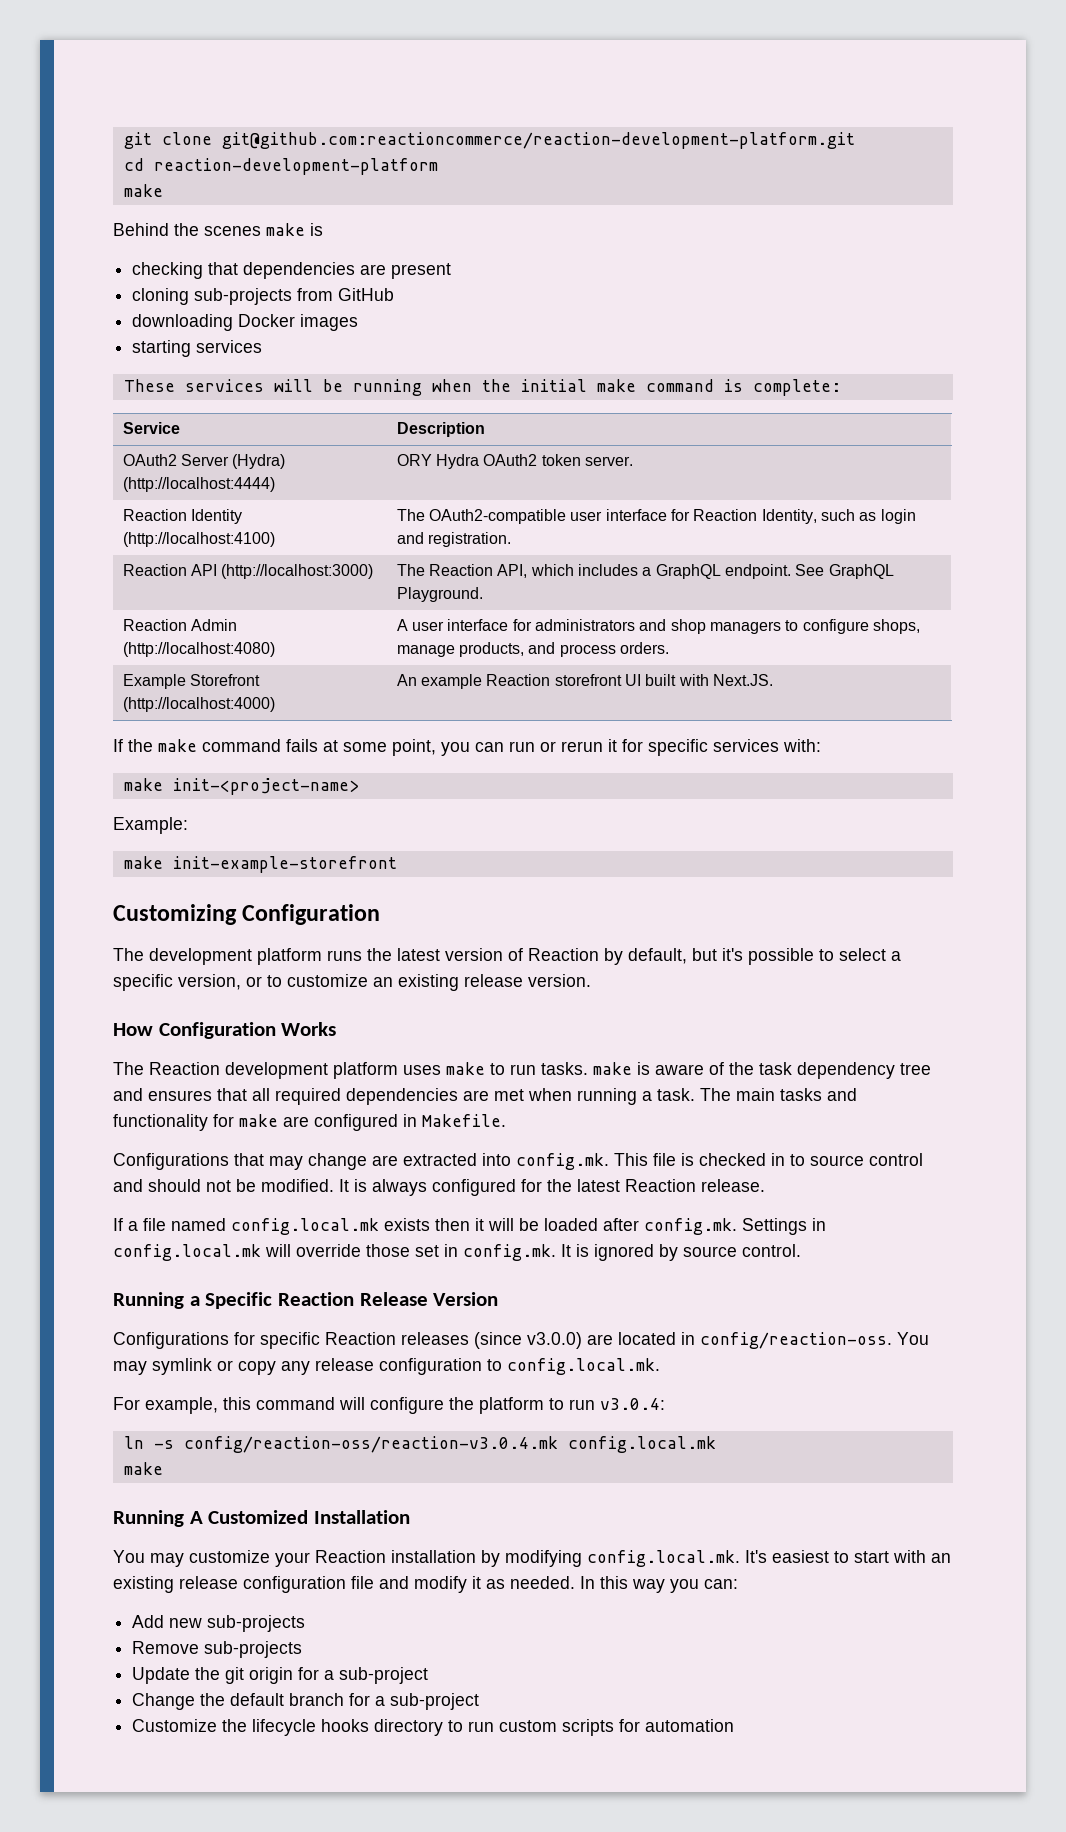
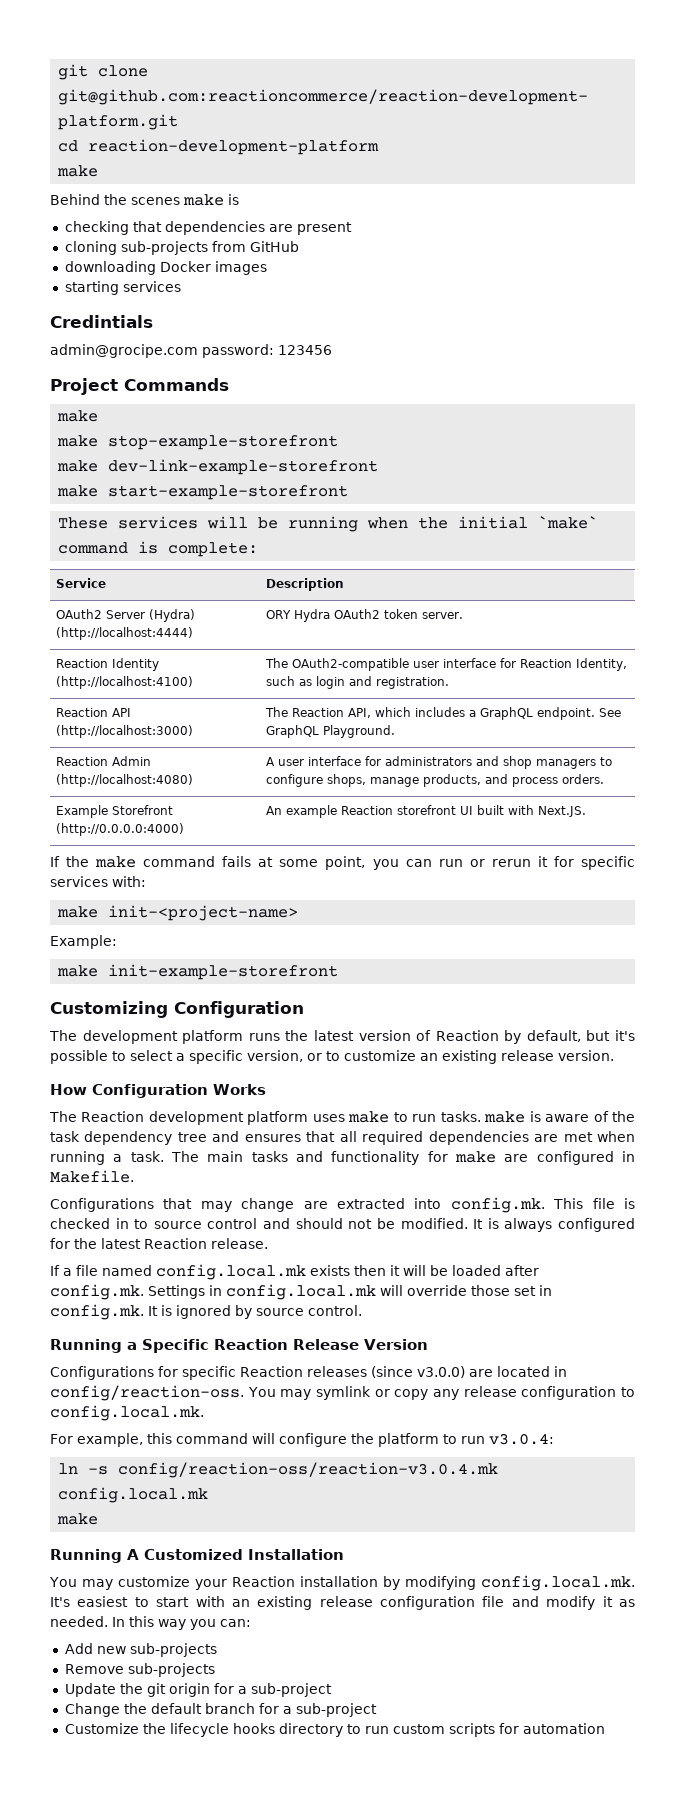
+ Credintials
+ admin@grocipe.com password: 123456
+ Project Commands
+ make
+ make stop-example-storefront
+ make dev-link-example-storefront
+ make start-example-storefront
- These services will be running when the initial make command is complete:
+ These services will be running when the initial `make` command is complete:
- Example Storefront (http://localhost:4000) | An example Reaction storefront UI built with Next.JS.
+ Example Storefront (http://0.0.0.0:4000) | An example Reaction storefront UI built with Next.JS.

